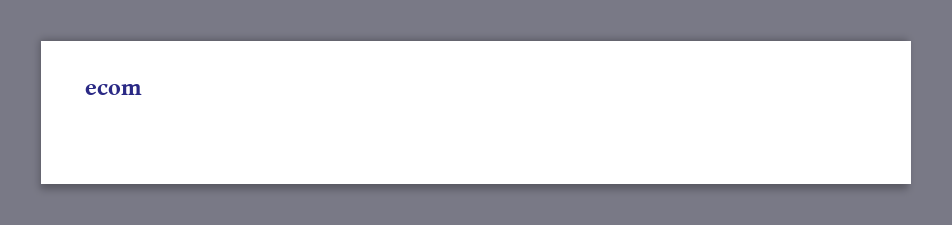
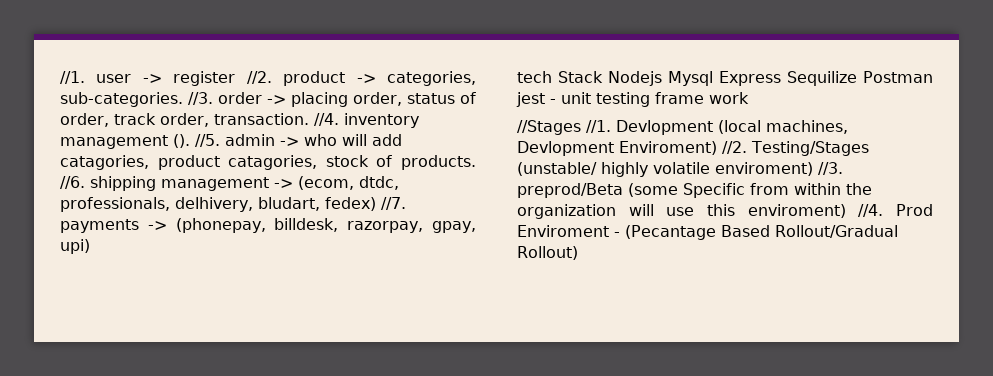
- ecom
+ //1. user -> register //2. product -> categories, sub-categories. //3. order -> placing order, status of order, track order, transaction. //4. inventory management (). //5. admin -> who will add catagories, product catagories, stock of products. //6. shipping management -> (ecom, dtdc, professionals, delhivery, bludart, fedex) //7. payments -> (phonepay, billdesk, razorpay, gpay, upi)
+ tech Stack Nodejs Mysql Express Sequilize Postman jest - unit testing frame work
+ //Stages //1. Devlopment (local machines, Devlopment Enviroment) //2. Testing/Stages (unstable/ highly volatile enviroment) //3. preprod/Beta (some Specific from within the organization will use this enviroment) //4. Prod Enviroment - (Pecantage Based Rollout/Gradual Rollout)

